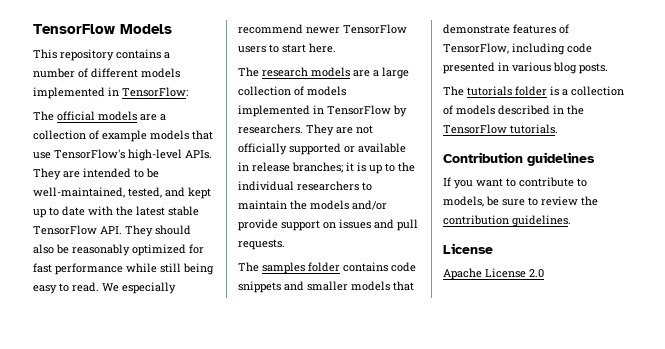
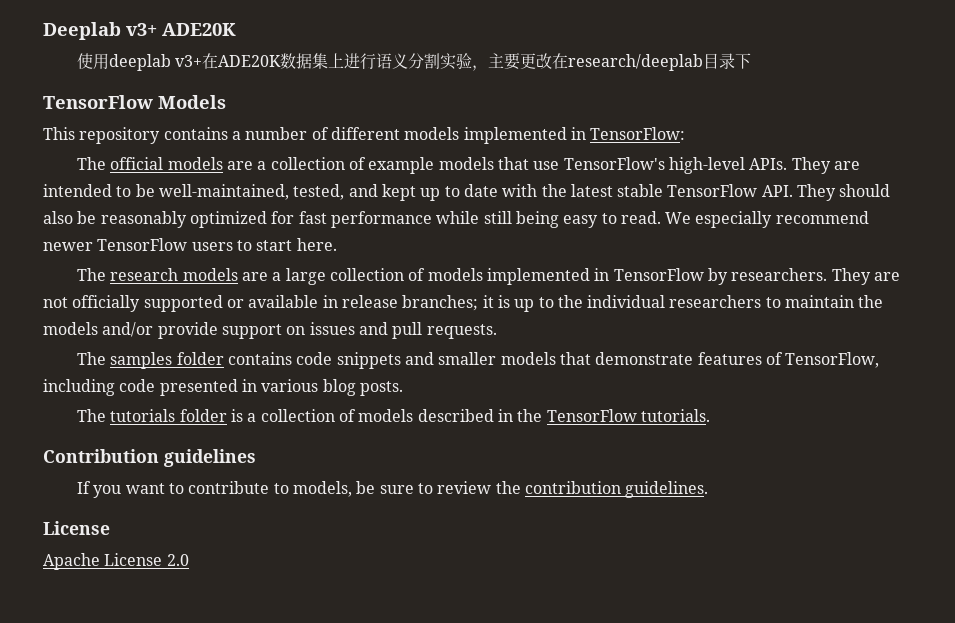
+ Deeplab v3+ ADE20K
+ 使用deeplab v3+在ADE20K数据集上进行语义分割实验，主要更改在research/deeplab目录下

